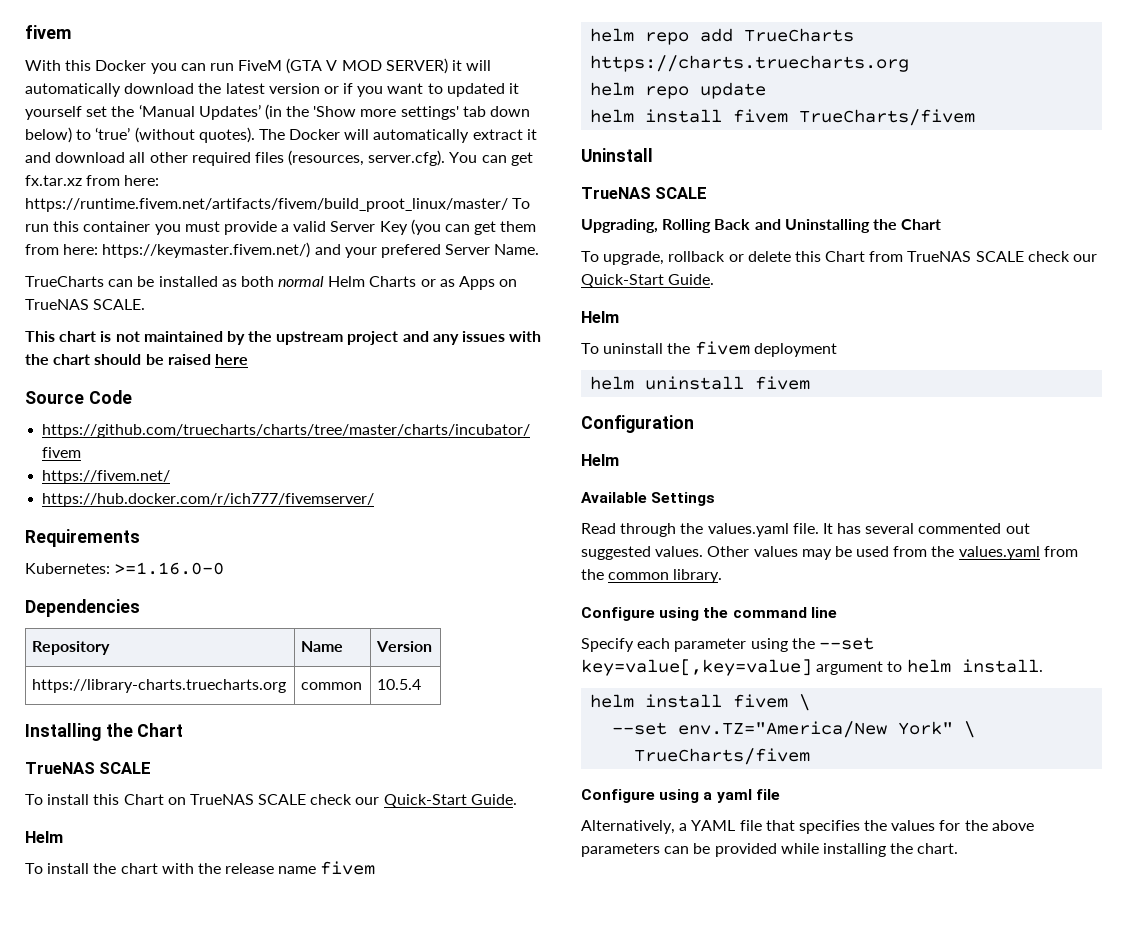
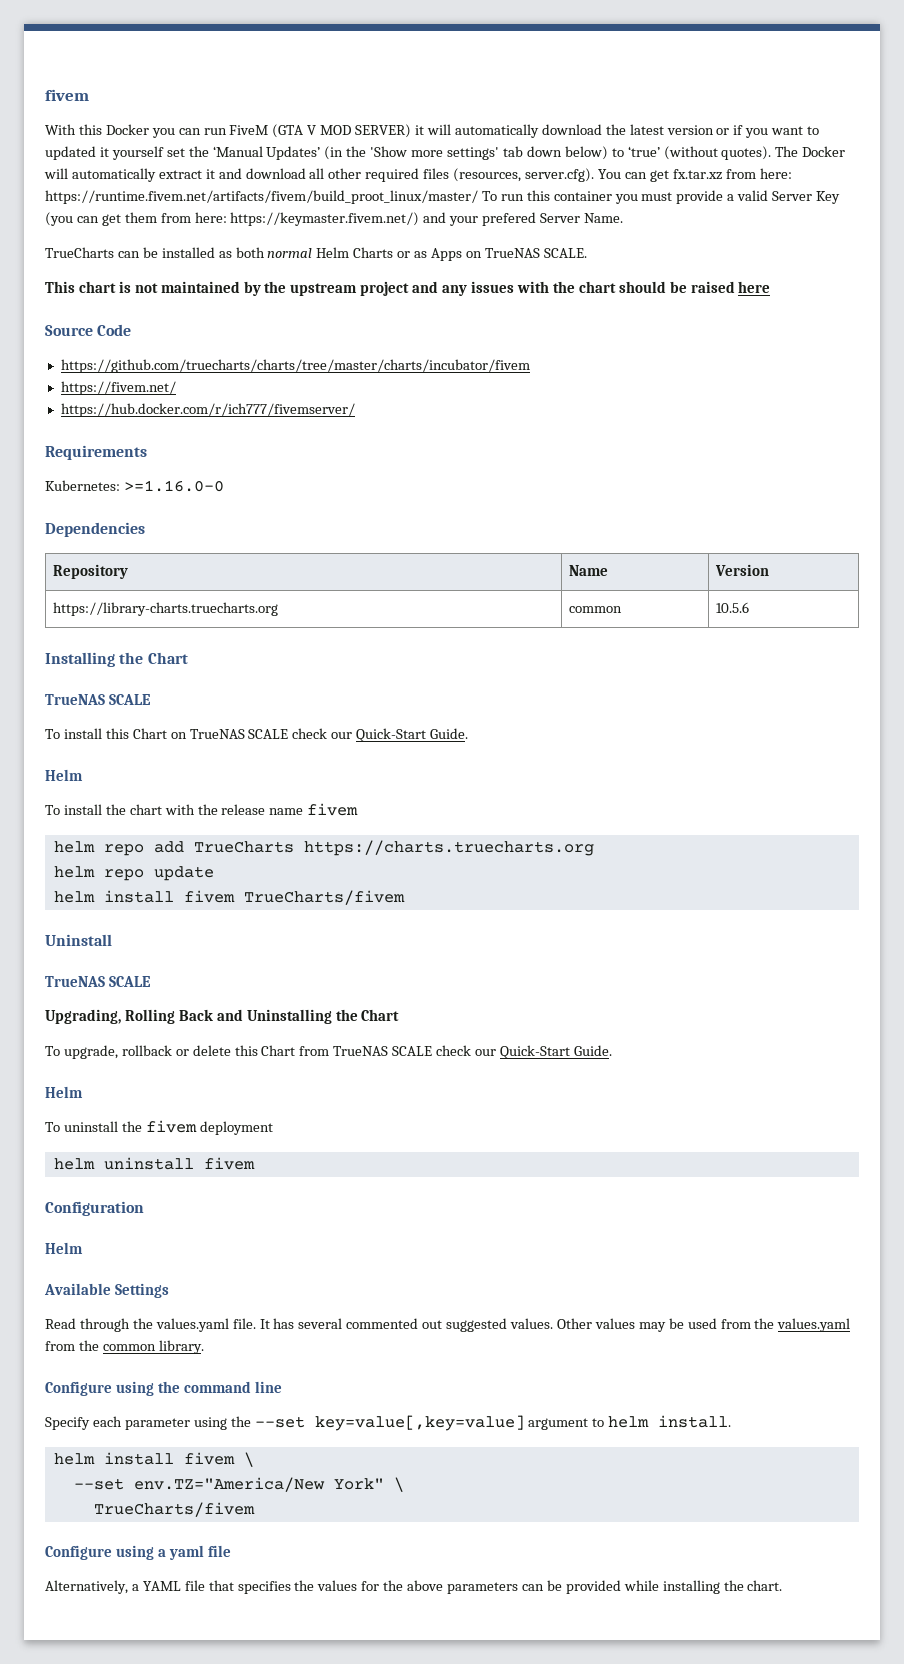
- https://library-charts.truecharts.org | common | 10.5.4
+ https://library-charts.truecharts.org | common | 10.5.6

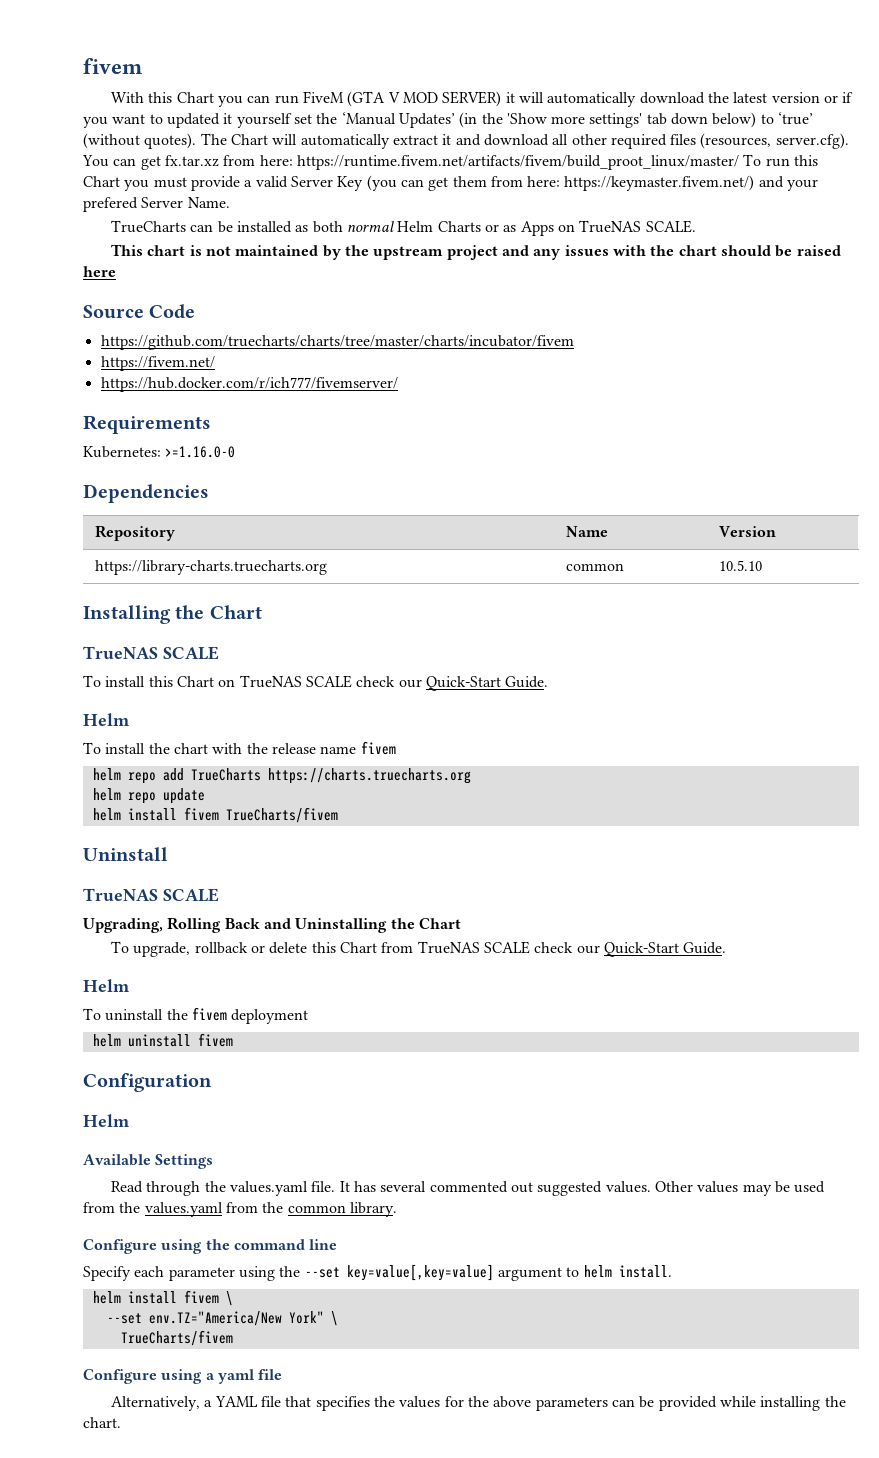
- With this Docker you can run FiveM (GTA V MOD SERVER) it will automatically download the latest version or if you want to updated it yourself set the ‘Manual Updates’ (in the 'Show more settings' tab down below) to ‘true’ (without quotes).
+ With this Chart you can run FiveM (GTA V MOD SERVER) it will automatically download the latest version or if you want to updated it yourself set the ‘Manual Updates’ (in the 'Show more settings' tab down below) to ‘true’ (without quotes).
- The Docker will automatically extract it and download all other required files (resources, server.cfg). You can get fx.tar.xz from here: https://runtime.fivem.net/artifacts/fivem/build_proot_linux/master/ To run this container you must provide a valid Server Key (you can get them from here: https://keymaster.fivem.net/) and your prefered Server Name.
+ The Chart will automatically extract it and download all other required files (resources, server.cfg). You can get fx.tar.xz from here: https://runtime.fivem.net/artifacts/fivem/build_proot_linux/master/ To run this Chart you must provide a valid Server Key (you can get them from here: https://keymaster.fivem.net/) and your prefered Server Name.
- https://library-charts.truecharts.org | common | 10.5.6
+ https://library-charts.truecharts.org | common | 10.5.10

